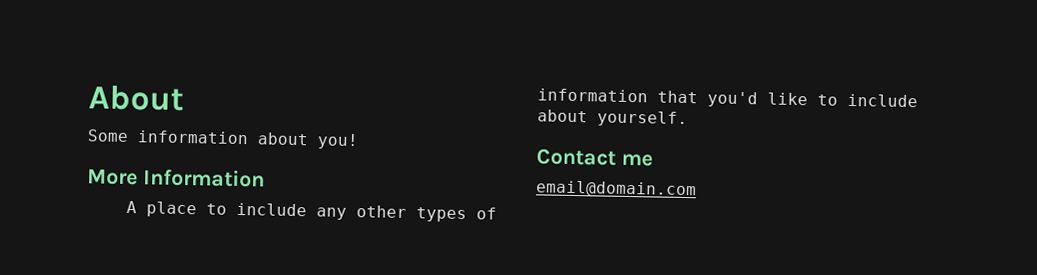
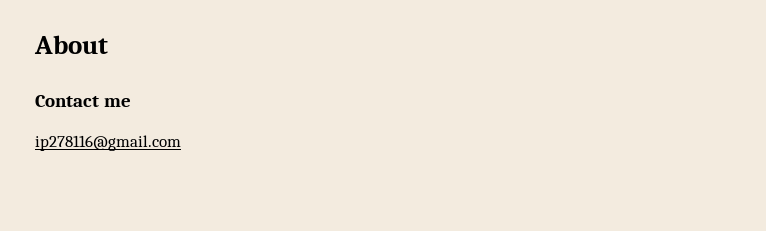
- Some information about you!
- More Information
- A place to include any other types of information that you'd like to include about yourself.
- email@domain.com
+ ip278116@gmail.com

